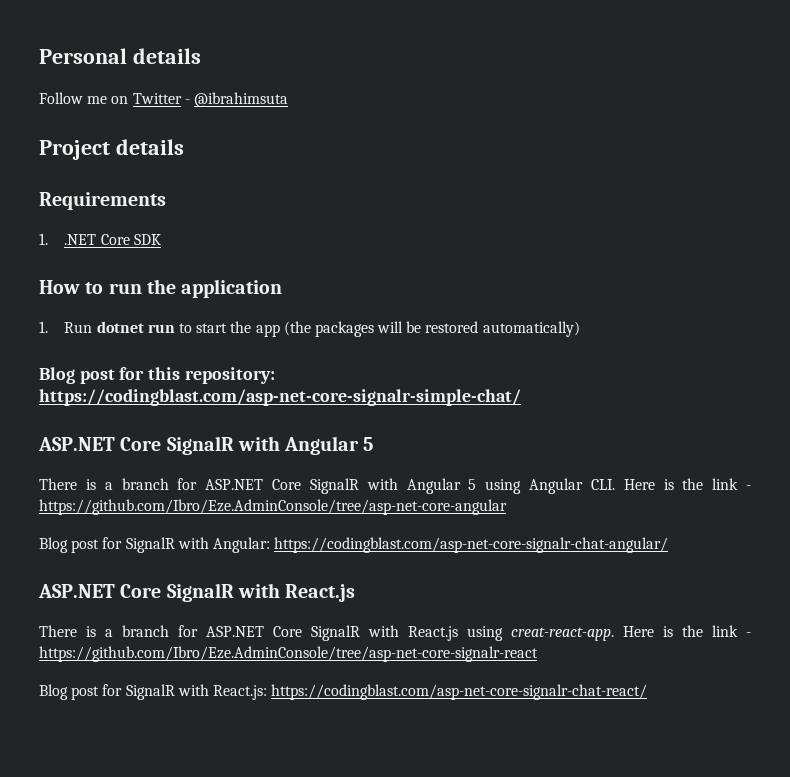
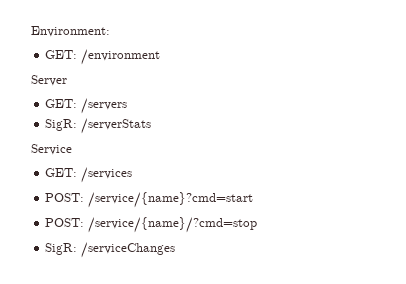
- Personal details
- Follow me on Twitter - @ibrahimsuta
- Project details
- Requirements
- 1. .NET Core SDK
- How to run the application
- 1. Run dotnet run to start the app (the packages will be restored automatically)
- Blog post for this repository: https://codingblast.com/asp-net-core-signalr-simple-chat/
- ASP.NET Core SignalR with Angular 5
- There is a branch for ASP.NET Core SignalR with Angular 5 using Angular CLI. Here is the link - https://github.com/Ibro/Eze.AdminConsole/tree/asp-net-core-angular
- Blog post for SignalR with Angular: https://codingblast.com/asp-net-core-signalr-chat-angular/
- ASP.NET Core SignalR with React.js
- There is a branch for ASP.NET Core SignalR with React.js using creat-react-app. Here is the link - https://github.com/Ibro/Eze.AdminConsole/tree/asp-net-core-signalr-react
- Blog post for SignalR with React.js: https://codingblast.com/asp-net-core-signalr-chat-react/
+ Environment:
+ GET: /environment
+ Server
+ GET: /servers
+ SigR: /serverStats
+ Service
+ GET: /services
+ POST: /service/{name}?cmd=start
+ POST: /service/{name}/?cmd=stop
+ SigR: /serviceChanges

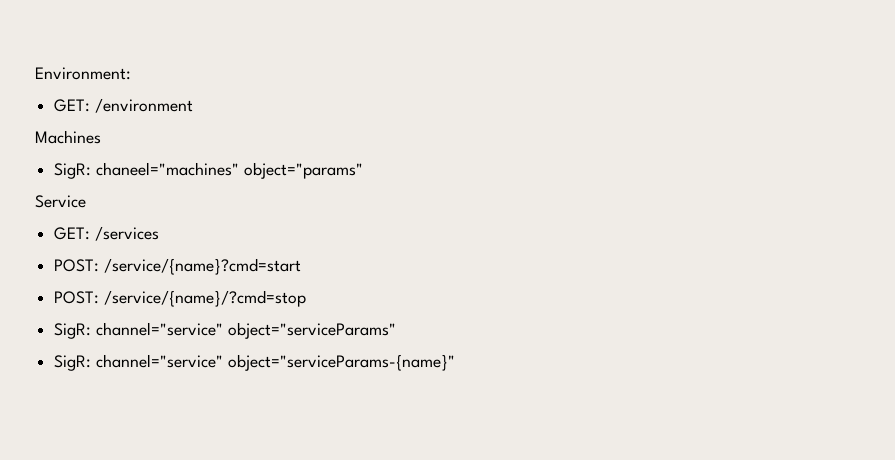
- Server
- GET: /servers
- SigR: /serverStats
+ Machines
+ SigR: chaneel="machines" object="params"
- SigR: /serviceChanges
+ SigR: channel="service" object="serviceParams"
+ SigR: channel="service" object="serviceParams-{name}"

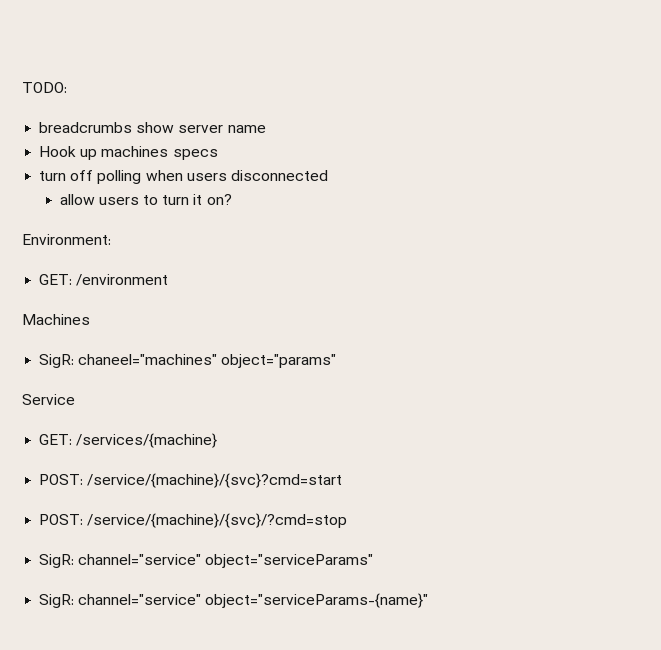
+ TODO:
+ breadcrumbs show server name
+ Hook up machines specs
+ turn off polling when users disconnected
+ allow users to turn it on?
- GET: /services
- POST: /service/{name}?cmd=start
- POST: /service/{name}/?cmd=stop
+ GET: /services/{machine}
+ POST: /service/{machine}/{svc}?cmd=start
+ POST: /service/{machine}/{svc}/?cmd=stop

